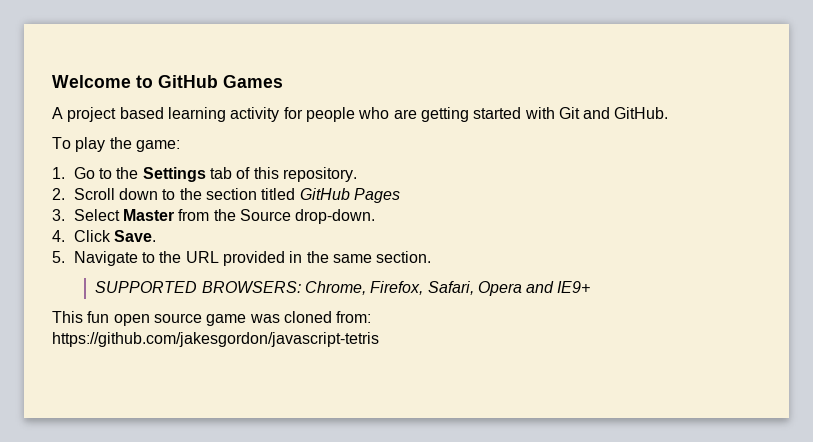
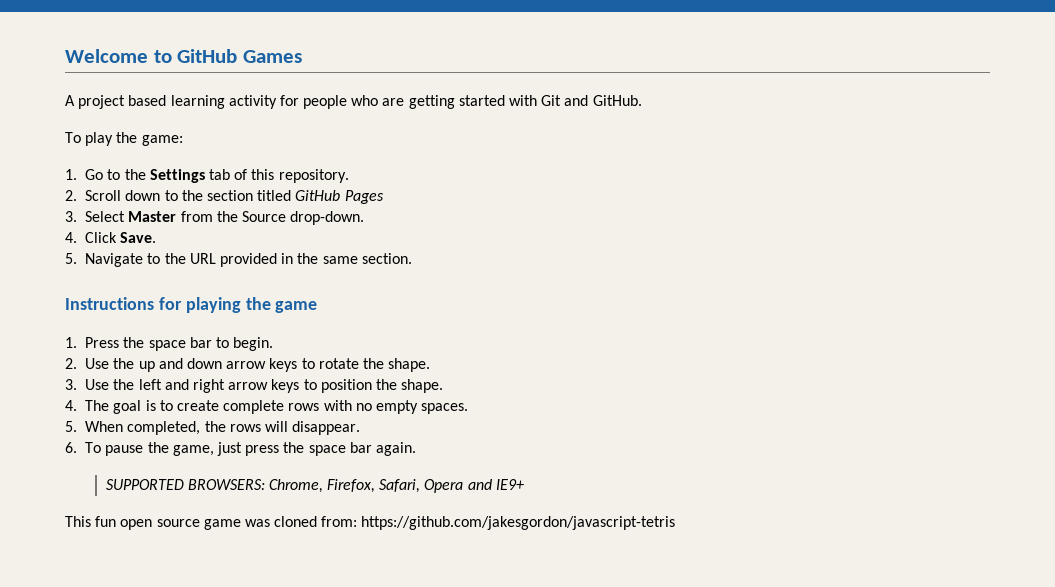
+ Instructions for playing the game
+ 1. Press the space bar to begin.
+ 2. Use the up and down arrow keys to rotate the shape.
+ 3. Use the left and right arrow keys to position the shape.
+ 4. The goal is to create complete rows with no empty spaces.
+ 5. When completed, the rows will disappear.
+ 6. To pause the game, just press the space bar again.

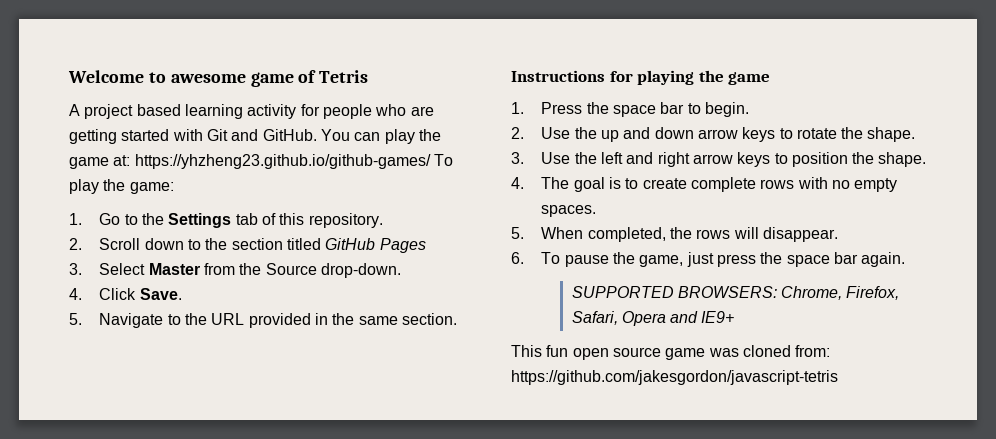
- Welcome to GitHub Games
+ Welcome to awesome game of Tetris
- A project based learning activity for people who are getting started with Git and GitHub.
- To play the game:
+ A project based learning activity for people who are getting started with Git and GitHub. You can play the game at: https://yhzheng23.github.io/github-games/ To play the game:

